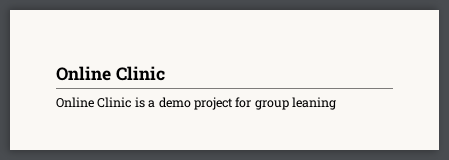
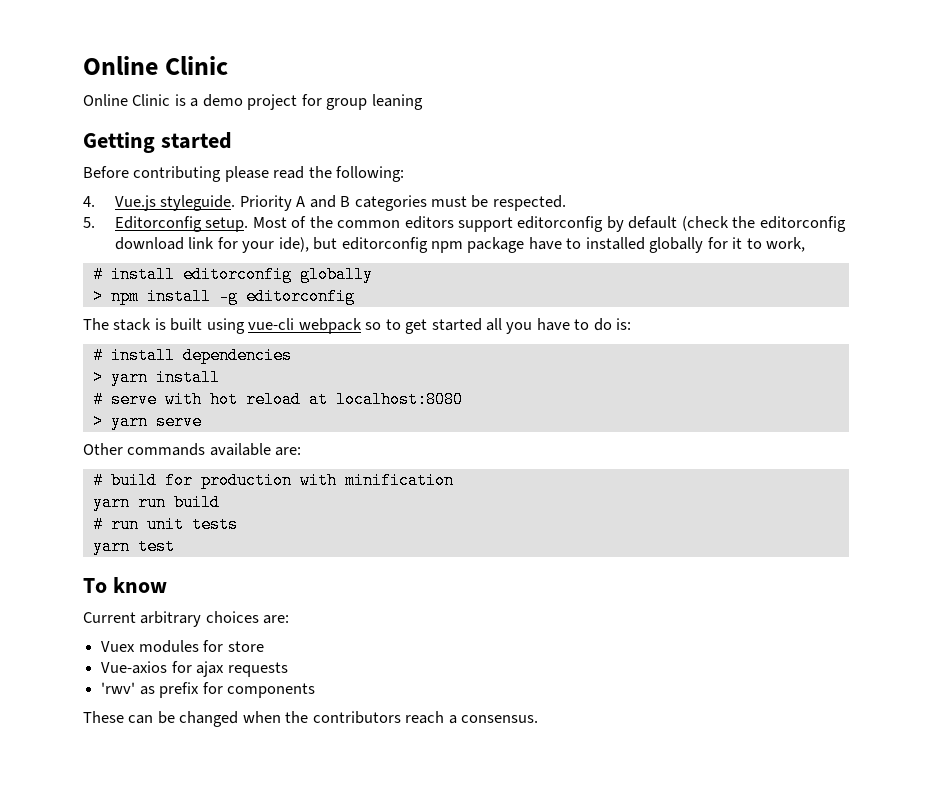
+ Getting started
+ Before contributing please read the following:
+ 4. Vue.js styleguide. Priority A and B categories must be respected.
+ 5. Editorconfig setup. Most of the common editors support editorconfig by default (check the editorconfig download link for your ide), but editorconfig npm package have to installed globally for it to work,
+ # install editorconfig globally
+ > npm install -g editorconfig
+ The stack is built using vue-cli webpack so to get started all you have to do is:
+ # install dependencies
+ > yarn install
+ # serve with hot reload at localhost:8080
+ > yarn serve
+ Other commands available are:
+ # build for production with minification
+ yarn run build
+ # run unit tests
+ yarn test
+ To know
+ Current arbitrary choices are:
+ Vuex modules for store
+ Vue-axios for ajax requests
+ 'rwv' as prefix for components
+ These can be changed when the contributors reach a consensus.

